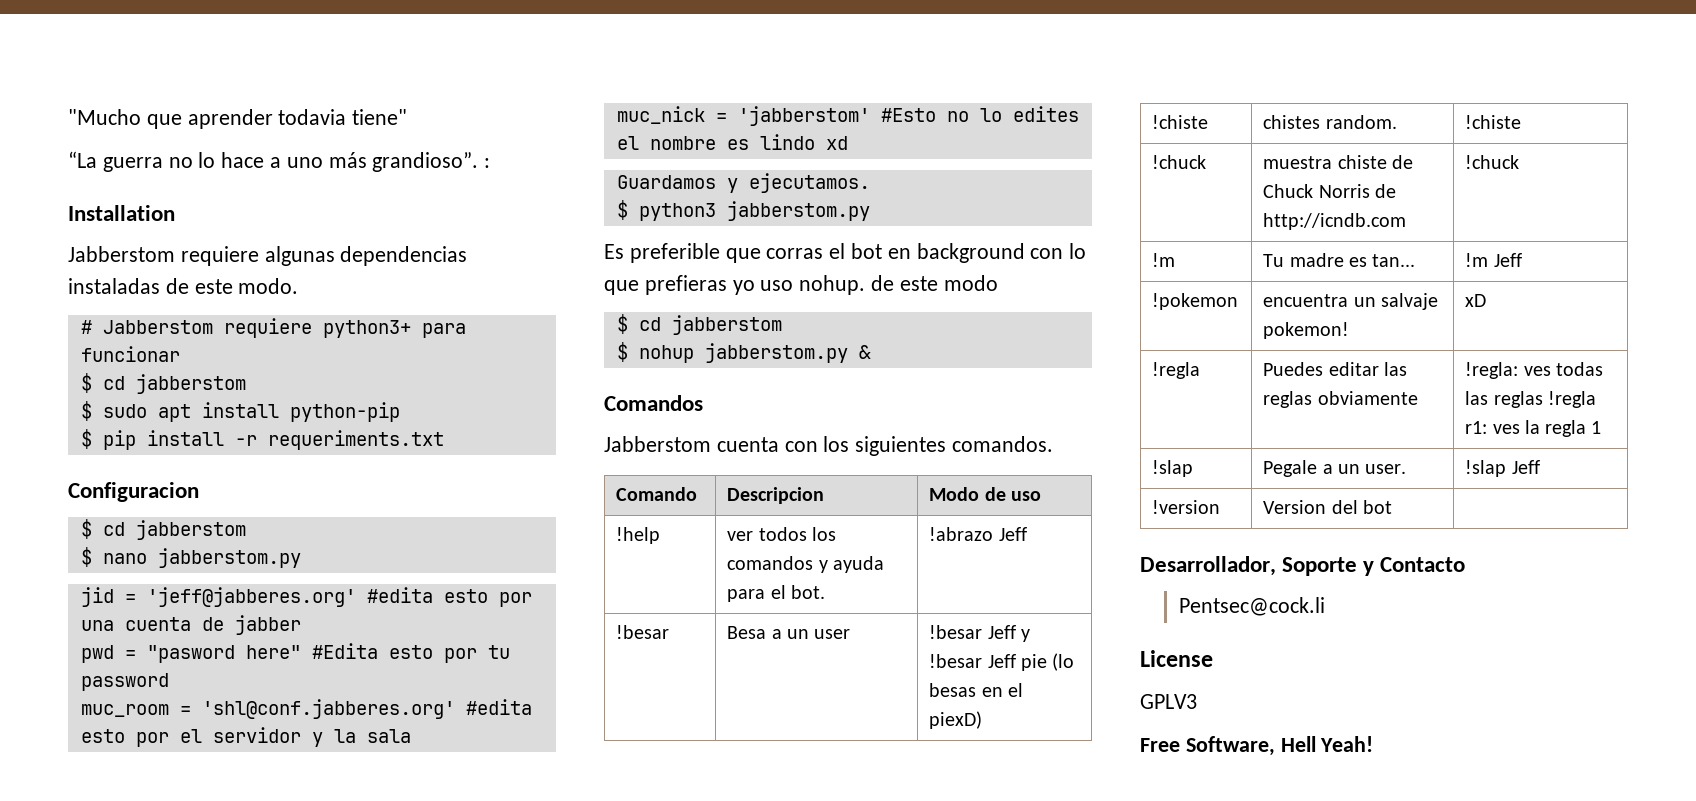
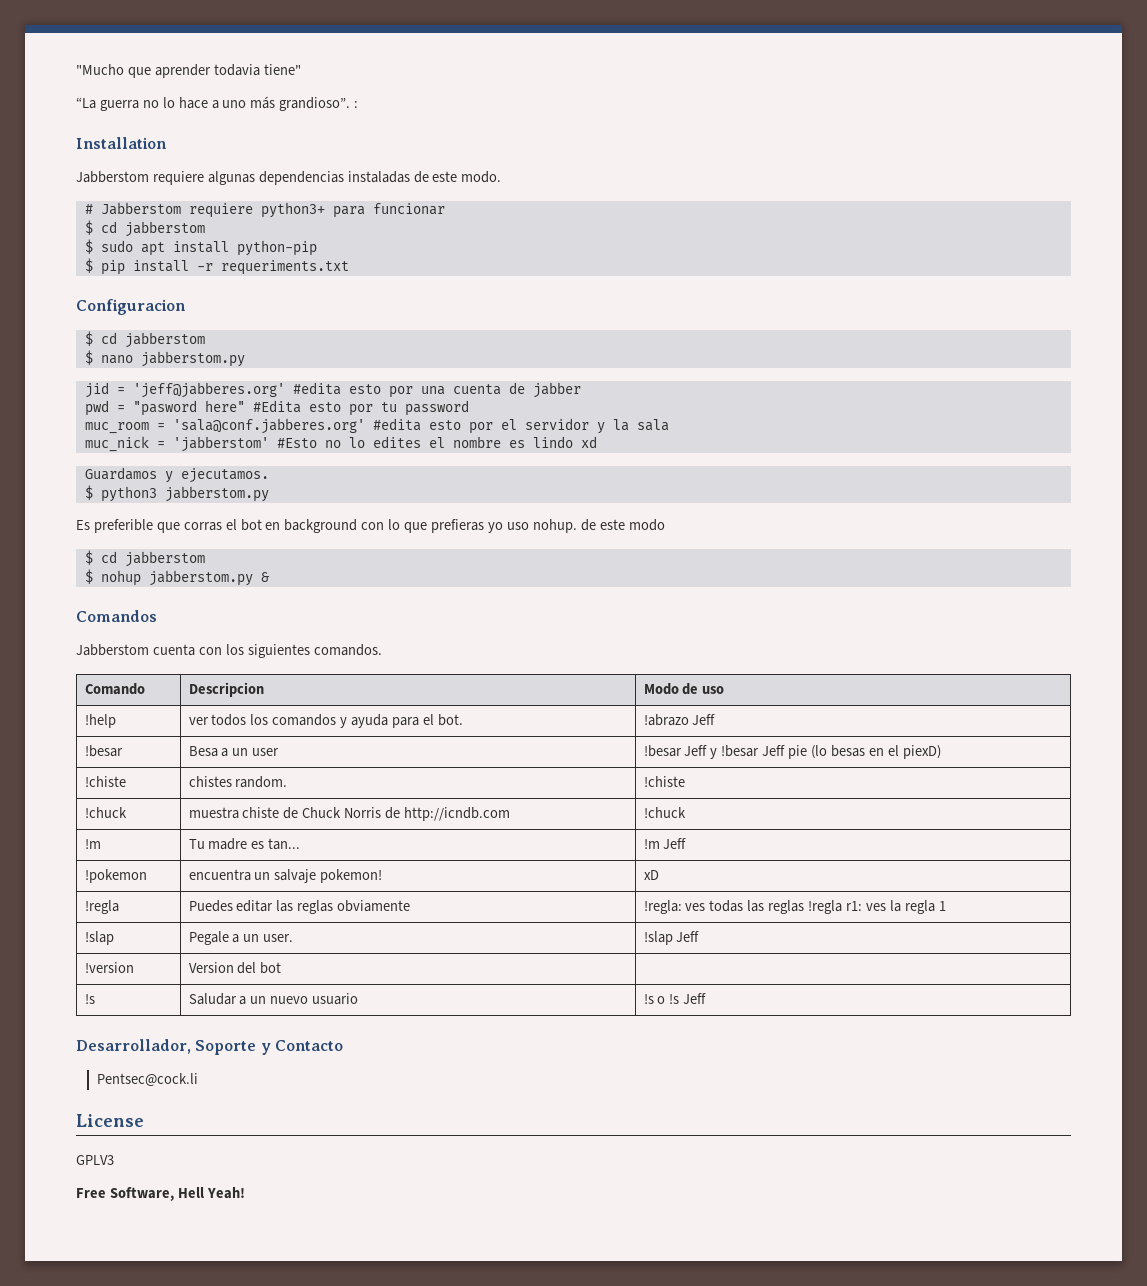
- muc_room = 'shl@conf.jabberes.org' #edita esto por el servidor y la sala
+ muc_room = 'sala@conf.jabberes.org' #edita esto por el servidor y la sala
+ !s | Saludar a un nuevo usuario | !s o !s Jeff

